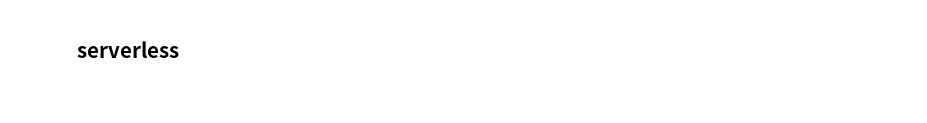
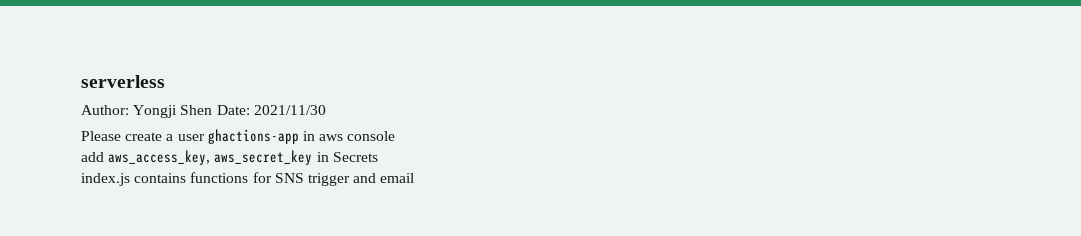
+ Author: Yongji Shen Date: 2021/11/30
+ Please create a user ghactions-app in aws console
+ add aws_access_key, aws_secret_key in Secrets
+ index.js contains functions for SNS trigger and email

